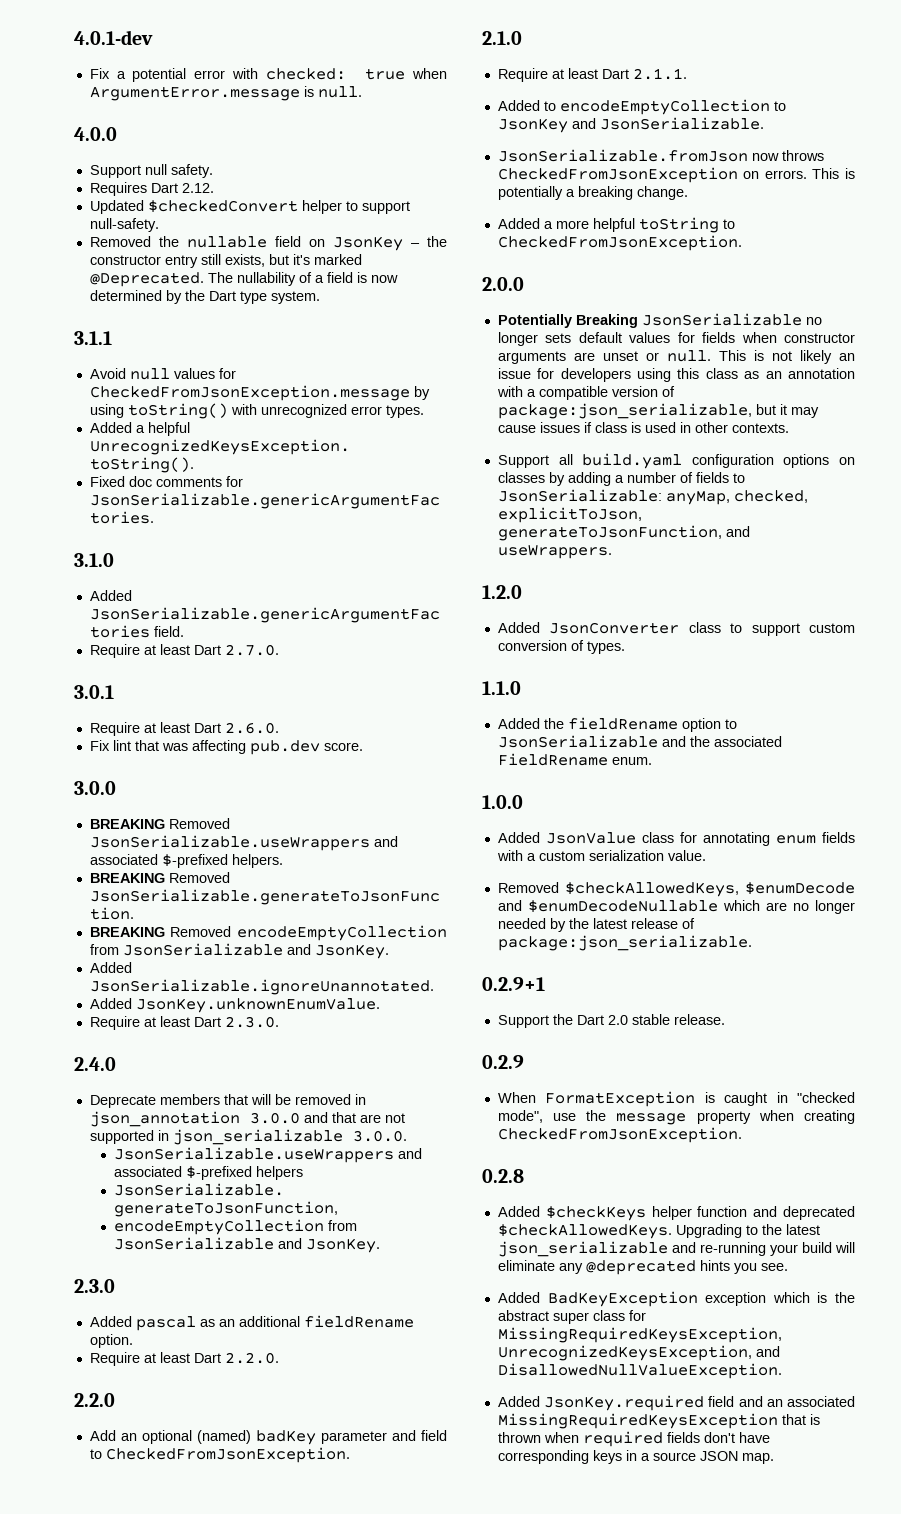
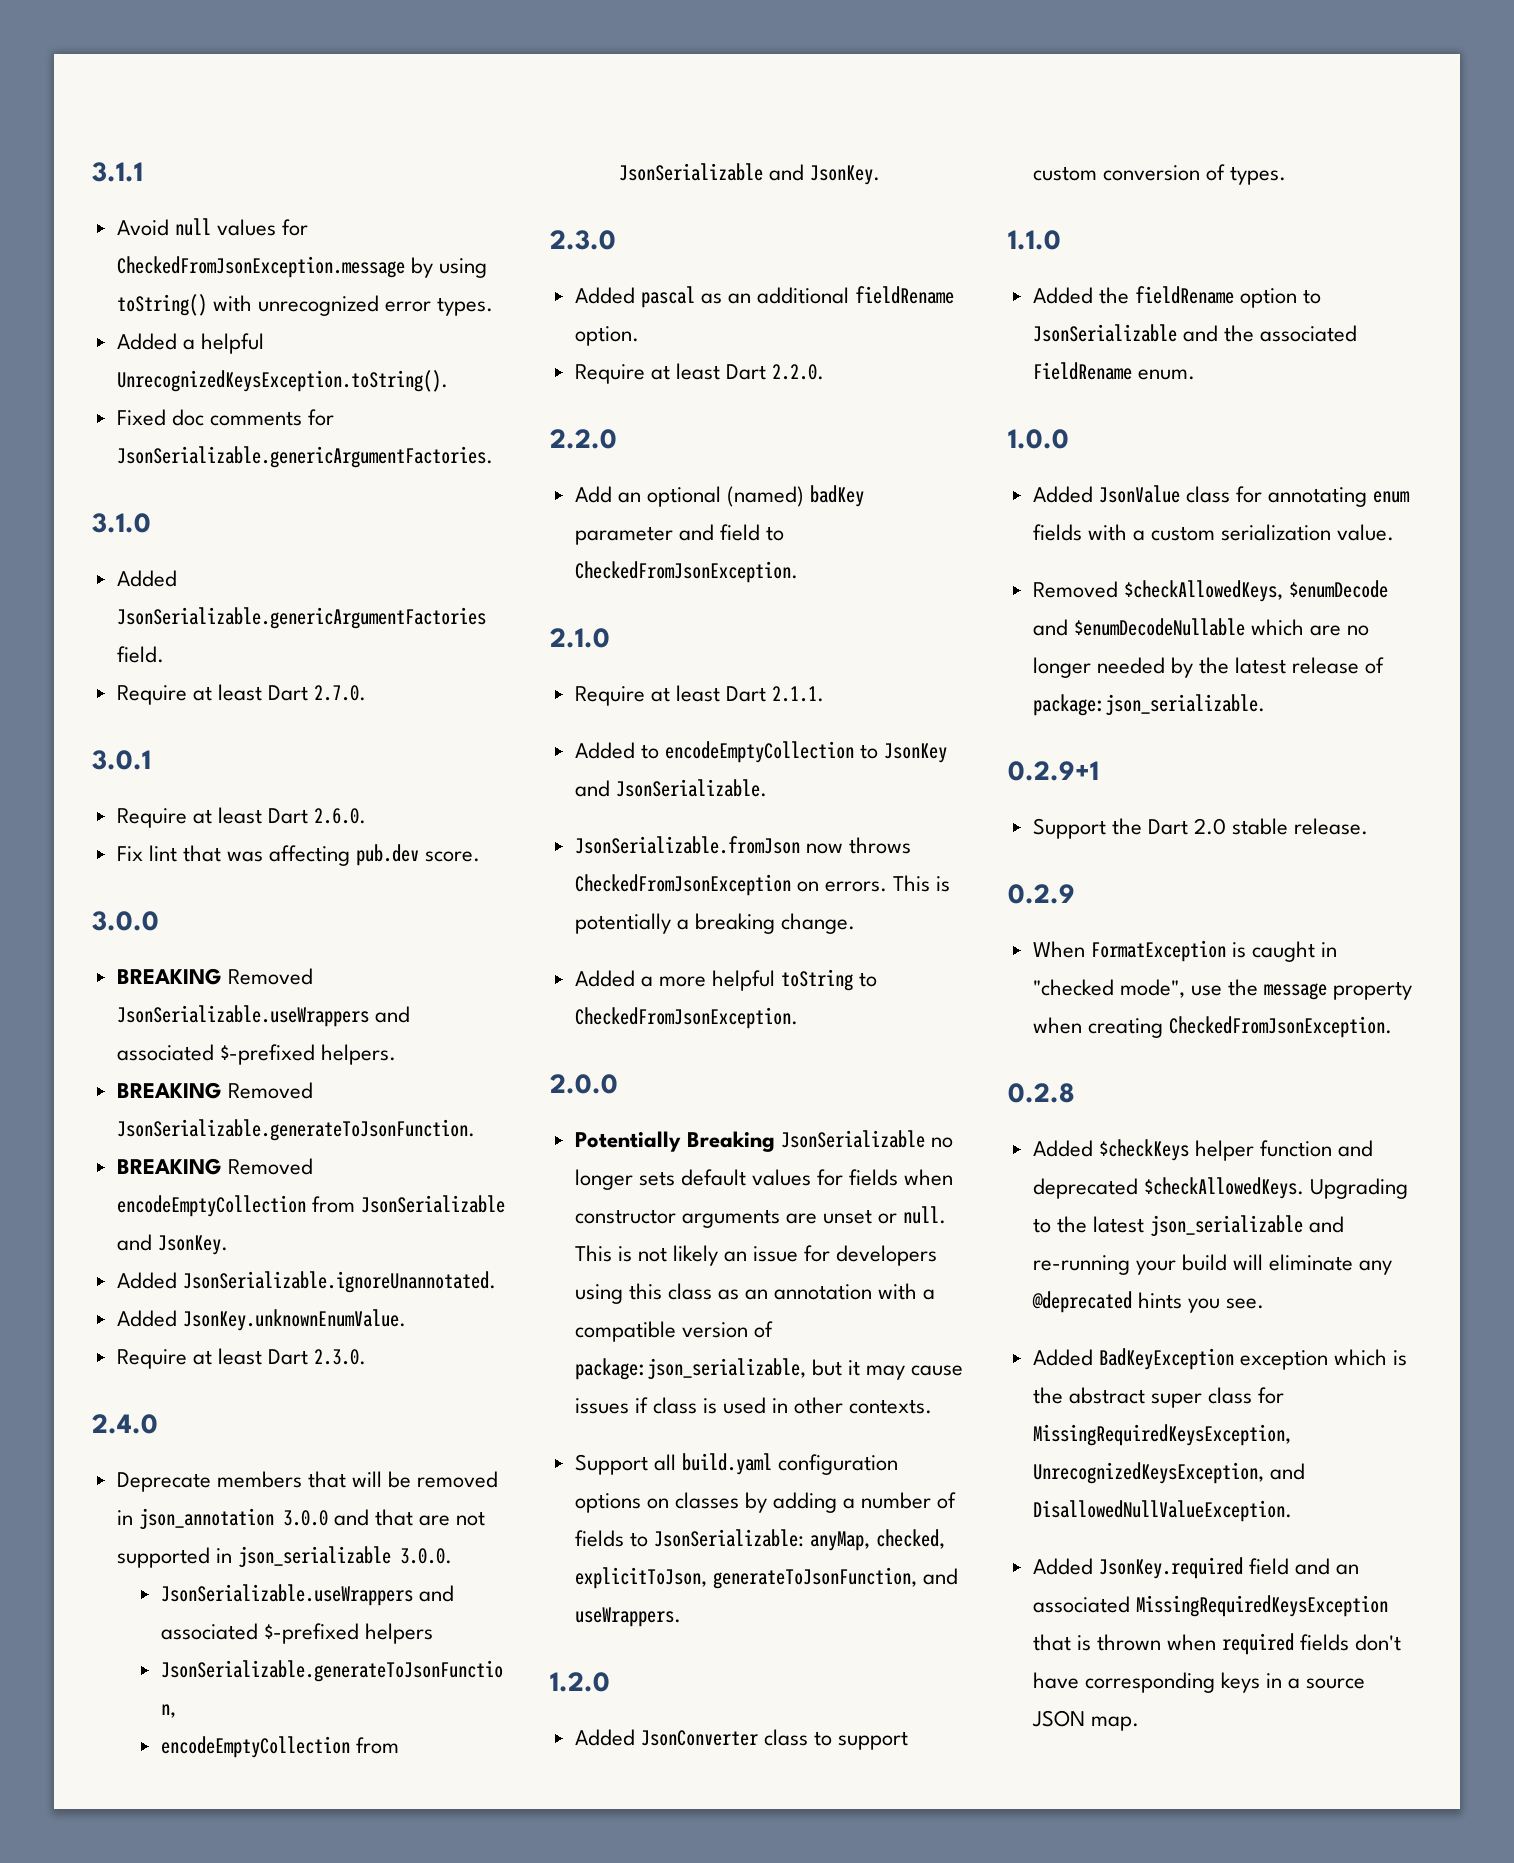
- 4.0.1-dev
- Fix a potential error with checked: true when ArgumentError.message is null.
- 4.0.0
- Support null safety.
- Requires Dart 2.12.
- Updated $checkedConvert helper to support null-safety.
- Removed the nullable field on JsonKey – the constructor entry still exists, but it's marked @Deprecated. The nullability of a field is now determined by the Dart type system.

